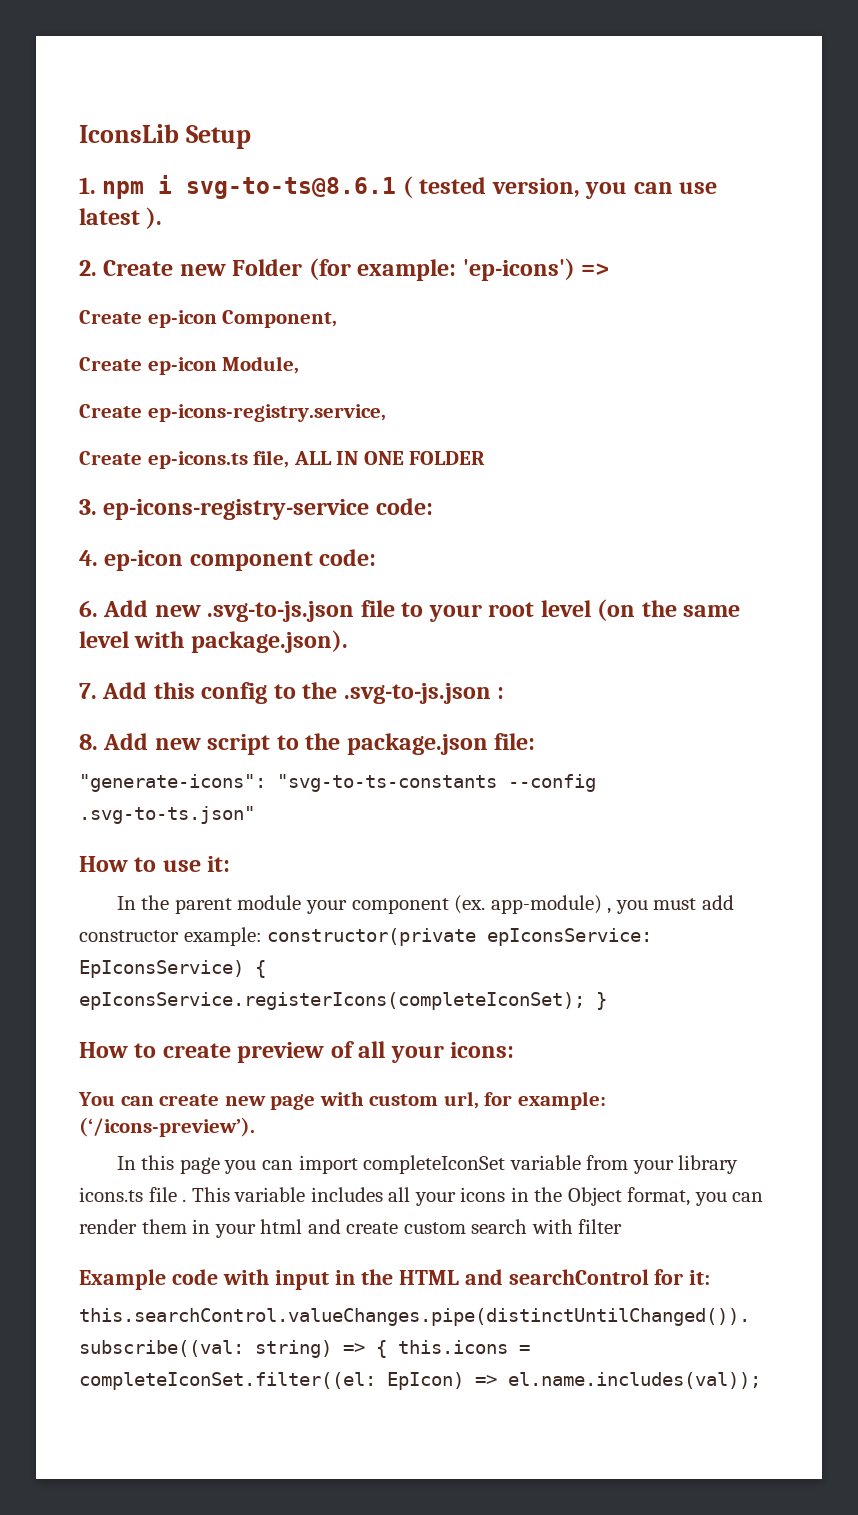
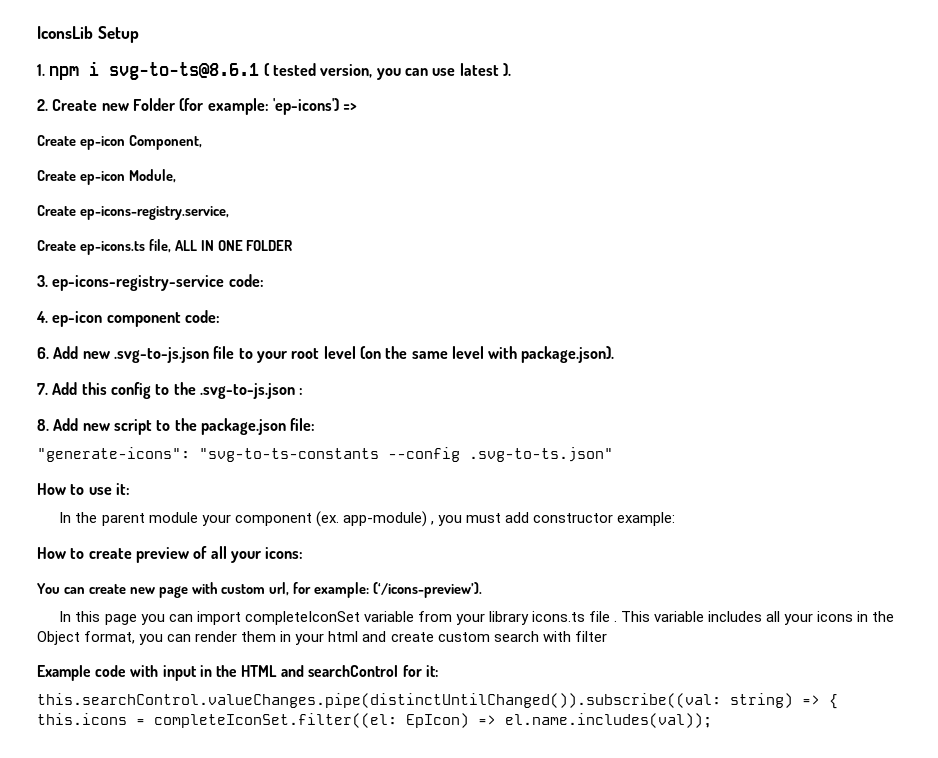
- In the parent module your component (ex. app-module) , you must add constructor example: constructor(private epIconsService: EpIconsService) { epIconsService.registerIcons(completeIconSet); }
+ In the parent module your component (ex. app-module) , you must add constructor example:

